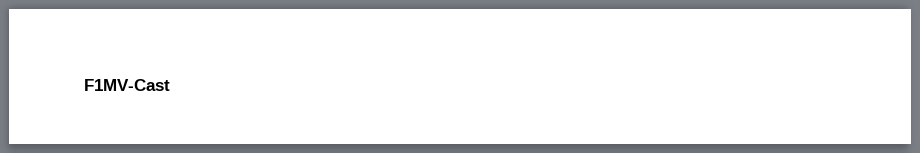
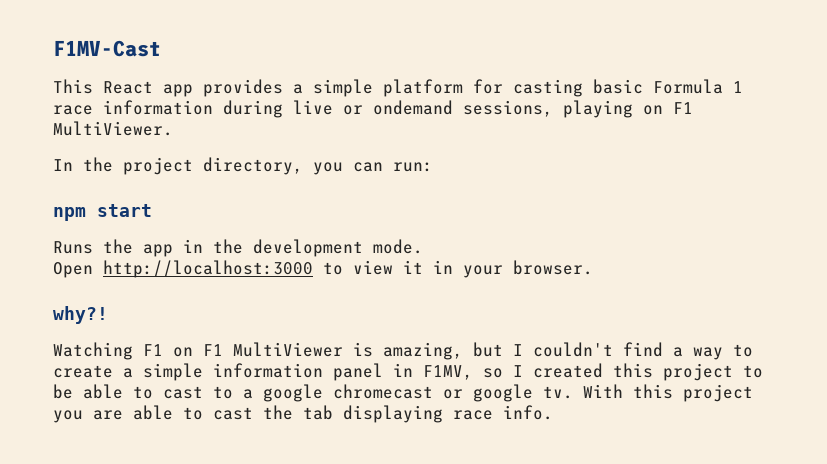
+ This React app provides a simple platform for casting basic Formula 1 race information during live or ondemand sessions, playing on F1 MultiViewer.
+ In the project directory, you can run:
+ npm start
+ Runs the app in the development mode.
+ Open http://localhost:3000 to view it in your browser.
+ why?!
+ Watching F1 on F1 MultiViewer is amazing, but I couldn't find a way to create a simple information panel in F1MV, so I created this project to be able to cast to a google chromecast or google tv. With this project you are able to cast the tab displaying race info.

